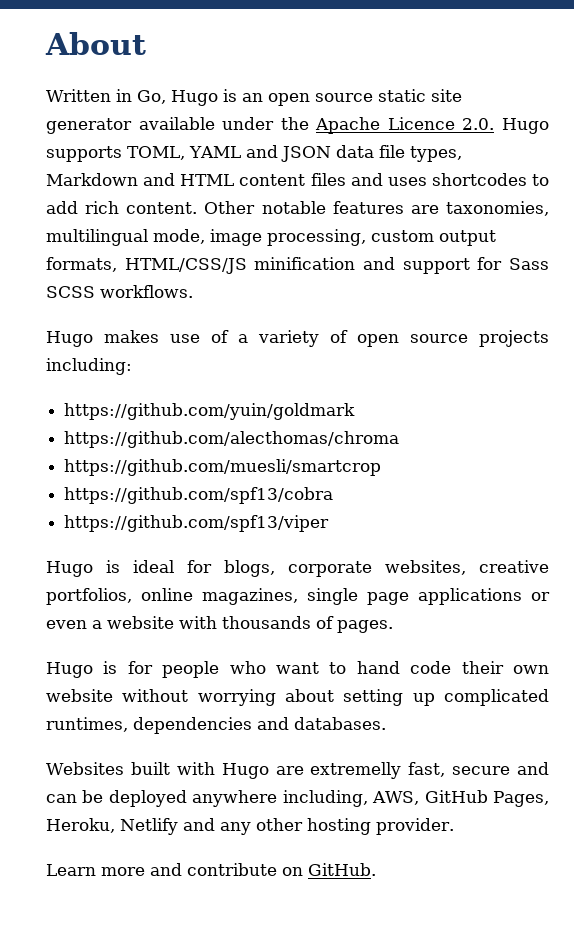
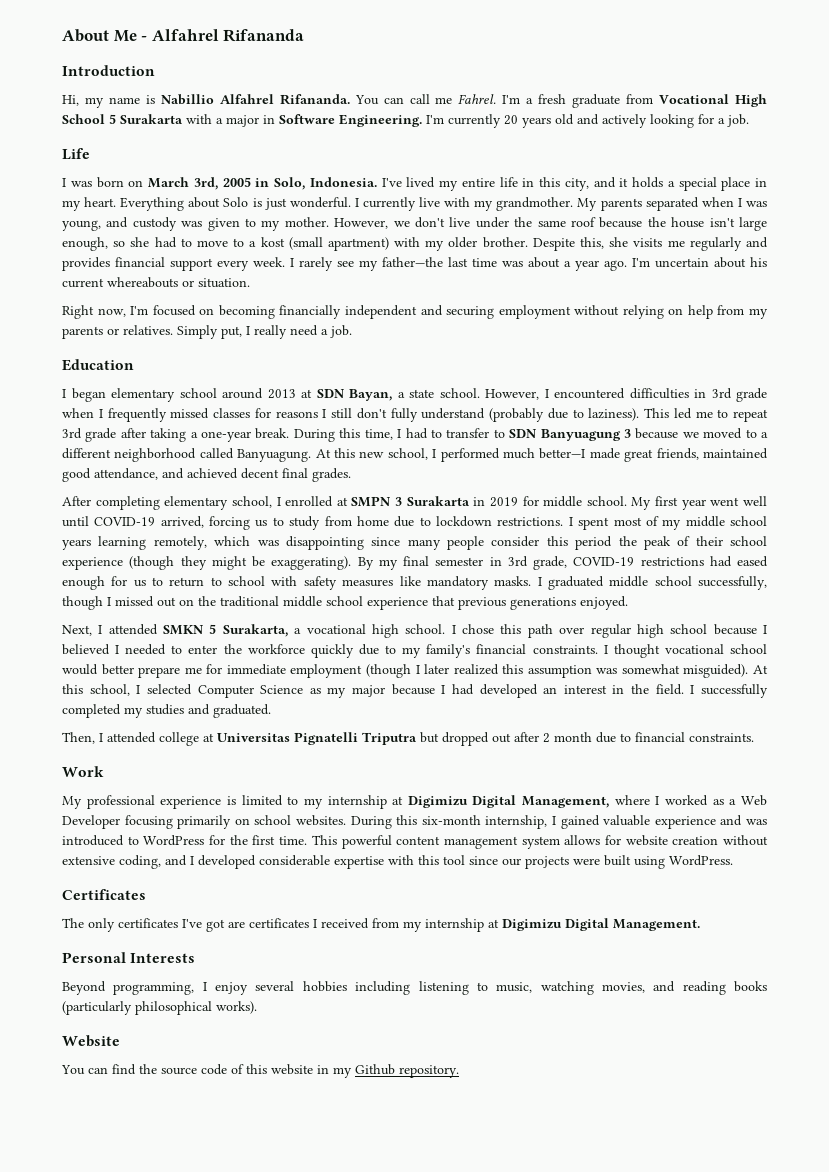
- About
- Written in Go, Hugo is an open source static site generator available under the Apache Licence 2.0. Hugo supports TOML, YAML and JSON data file types, Markdown and HTML content files and uses shortcodes to add rich content. Other notable features are taxonomies, multilingual mode, image processing, custom output formats, HTML/CSS/JS minification and support for Sass SCSS workflows.
- Hugo makes use of a variety of open source projects including:
- https://github.com/yuin/goldmark
- https://github.com/alecthomas/chroma
- https://github.com/muesli/smartcrop
- https://github.com/spf13/cobra
- https://github.com/spf13/viper
- Hugo is ideal for blogs, corporate websites, creative portfolios, online magazines, single page applications or even a website with thousands of pages.
- Hugo is for people who want to hand code their own website without worrying about setting up complicated runtimes, dependencies and databases.
- Websites built with Hugo are extremelly fast, secure and can be deployed anywhere including, AWS, GitHub Pages, Heroku, Netlify and any other hosting provider.
- Learn more and contribute on GitHub.
+ About Me - Alfahrel Rifananda
+ Introduction
+ Hi, my name is Nabillio Alfahrel Rifananda. You can call me Fahrel. I'm a fresh graduate from Vocational High School 5 Surakarta with a major in Software Engineering. I'm currently 20 years old and actively looking for a job.
+ Life
+ I was born on March 3rd, 2005 in Solo, Indonesia. I've lived my entire life in this city, and it holds a special place in my heart. Everything about Solo is just wonderful. I currently live with my grandmother. My parents separated when I was young, and custody was given to my mother. However, we don't live under the same roof because the house isn't large enough, so she had to move to a kost (small apartment) with my older brother. Despite this, she visits me regularly and provides financial support every week. I rarely see my father—the last time was about a year ago. I'm uncertain about his current whereabouts or situation.
+ Right now, I'm focused on becoming financially independent and securing employment without relying on help from my parents or relatives. Simply put, I really need a job.
+ Education
+ I began elementary school around 2013 at SDN Bayan, a state school. However, I encountered difficulties in 3rd grade when I frequently missed classes for reasons I still don't fully understand (probably due to laziness). This led me to repeat 3rd grade after taking a one-year break. During this time, I had to transfer to SDN Banyuagung 3 because we moved to a different neighborhood called Banyuagung. At this new school, I performed much better—I made great friends, maintained good attendance, and achieved decent final grades.
+ After completing elementary school, I enrolled at SMPN 3 Surakarta in 2019 for middle school. My first year went well until COVID-19 arrived, forcing us to study from home due to lockdown restrictions. I spent most of my middle school years learning remotely, which was disappointing since many people consider this period the peak of their school experience (though they might be exaggerating). By my final semester in 3rd grade, COVID-19 restrictions had eased enough for us to return to school with safety measures like mandatory masks. I graduated middle school successfully, though I missed out on the traditional middle school experience that previous generations enjoyed.
+ Next, I attended SMKN 5 Surakarta, a vocational high school. I chose this path over regular high school because I believed I needed to enter the workforce quickly due to my family's financial constraints. I thought vocational school would better prepare me for immediate employment (though I later realized this assumption was somewhat misguided). At this school, I selected Computer Science as my major because I had developed an interest in the field. I successfully completed my studies and graduated.
+ Then, I attended college at Universitas Pignatelli Triputra but dropped out after 2 month due to financial constraints.
+ Work
+ My professional experience is limited to my internship at Digimizu Digital Management, where I worked as a Web Developer focusing primarily on school websites. During this six-month internship, I gained valuable experience and was introduced to WordPress for the first time. This powerful content management system allows for website creation without extensive coding, and I developed considerable expertise with this tool since our projects were built using WordPress.
+ Certificates
+ The only certificates I've got are certificates I received from my internship at Digimizu Digital Management.
+ Personal Interests
+ Beyond programming, I enjoy several hobbies including listening to music, watching movies, and reading books (particularly philosophical works).
+ Website
+ You can find the source code of this website in my Github repository.

